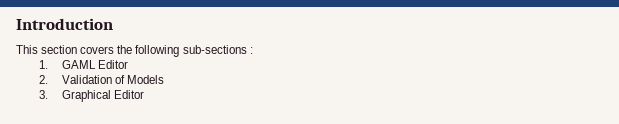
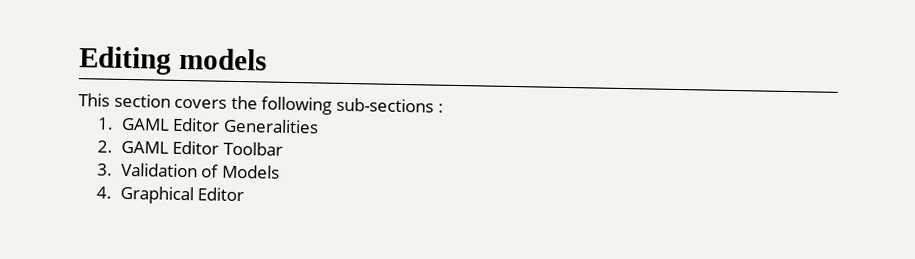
- Introduction
+ Editing models
- 1. GAML Editor
- 2. Validation of Models
+ 1. GAML Editor Generalities
+ 2. GAML Editor Toolbar
+ 3. Validation of Models
- 3. Graphical Editor
+ 4. Graphical Editor

